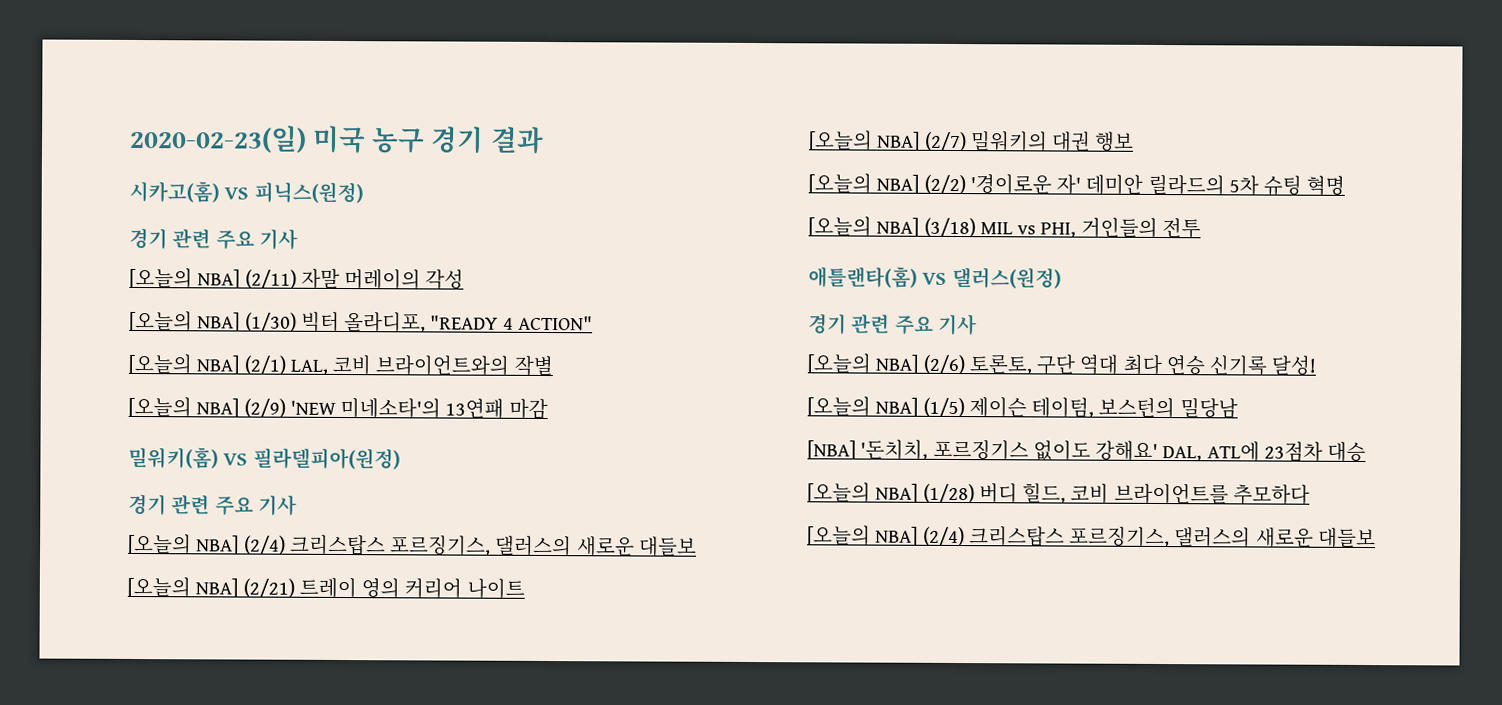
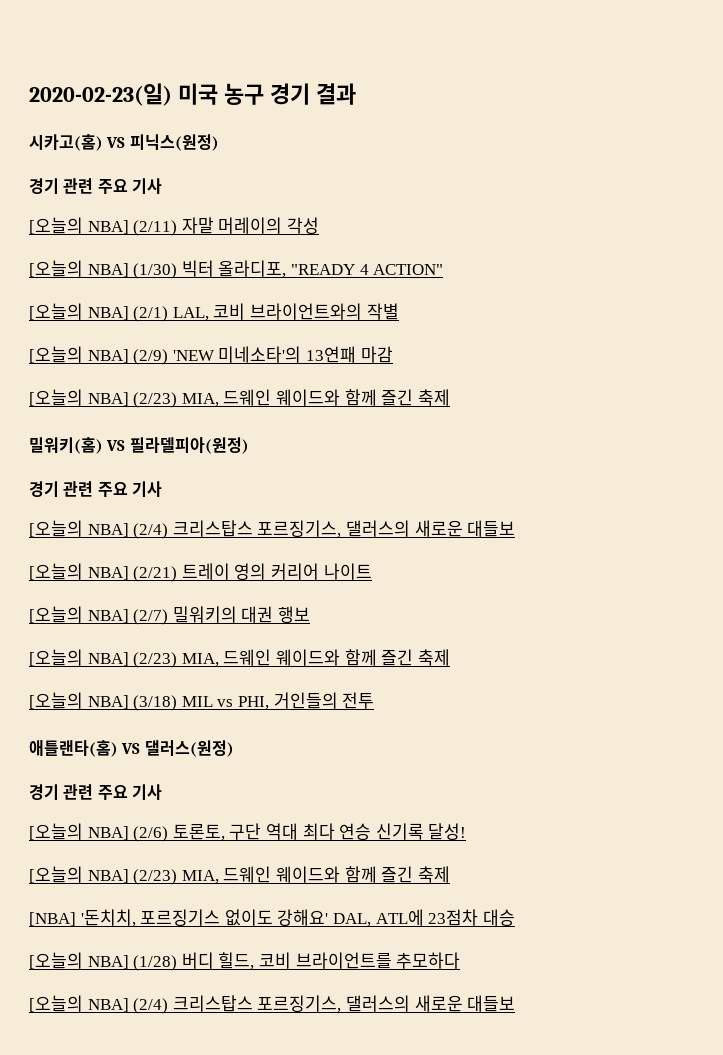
  [오늘의 NBA] (2/9) 'NEW 미네소타'의 13연패 마감
+ [오늘의 NBA] (2/23) MIA, 드웨인 웨이드와 함께 즐긴 축제
  [오늘의 NBA] (2/7) 밀워키의 대권 행보
- [오늘의 NBA] (2/2) '경이로운 자' 데미안 릴라드의 5차 슈팅 혁명
+ [오늘의 NBA] (2/23) MIA, 드웨인 웨이드와 함께 즐긴 축제
  [오늘의 NBA] (2/6) 토론토, 구단 역대 최다 연승 신기록 달성!
- [오늘의 NBA] (1/5) 제이슨 테이텀, 보스턴의 밀당남
+ [오늘의 NBA] (2/23) MIA, 드웨인 웨이드와 함께 즐긴 축제

